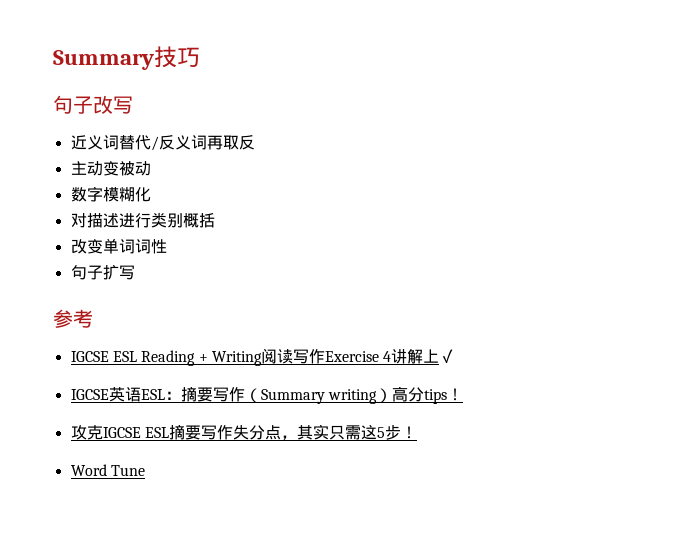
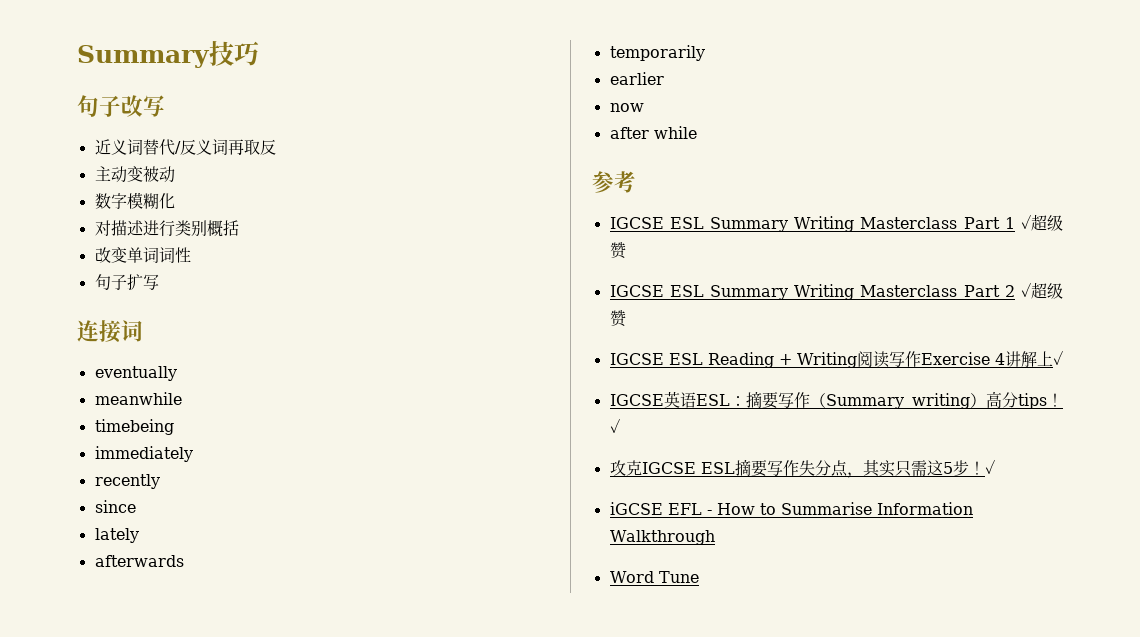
+ 连接词
+ eventually
+ meanwhile
+ timebeing
+ immediately
+ recently
+ since
+ lately
+ afterwards
+ temporarily
+ earlier
+ now
+ after while
  参考
+ IGCSE ESL Summary Writing Masterclass Part 1 ✓超级赞
+ IGCSE ESL Summary Writing Masterclass Part 2 ✓超级赞
- IGCSE英语ESL：摘要写作（Summary writing）高分tips！
+ IGCSE英语ESL：摘要写作（Summary writing）高分tips！✓
- 攻克IGCSE ESL摘要写作失分点，其实只需这5步！
+ 攻克IGCSE ESL摘要写作失分点，其实只需这5步！✓
+ iGCSE EFL - How to Summarise Information Walkthrough

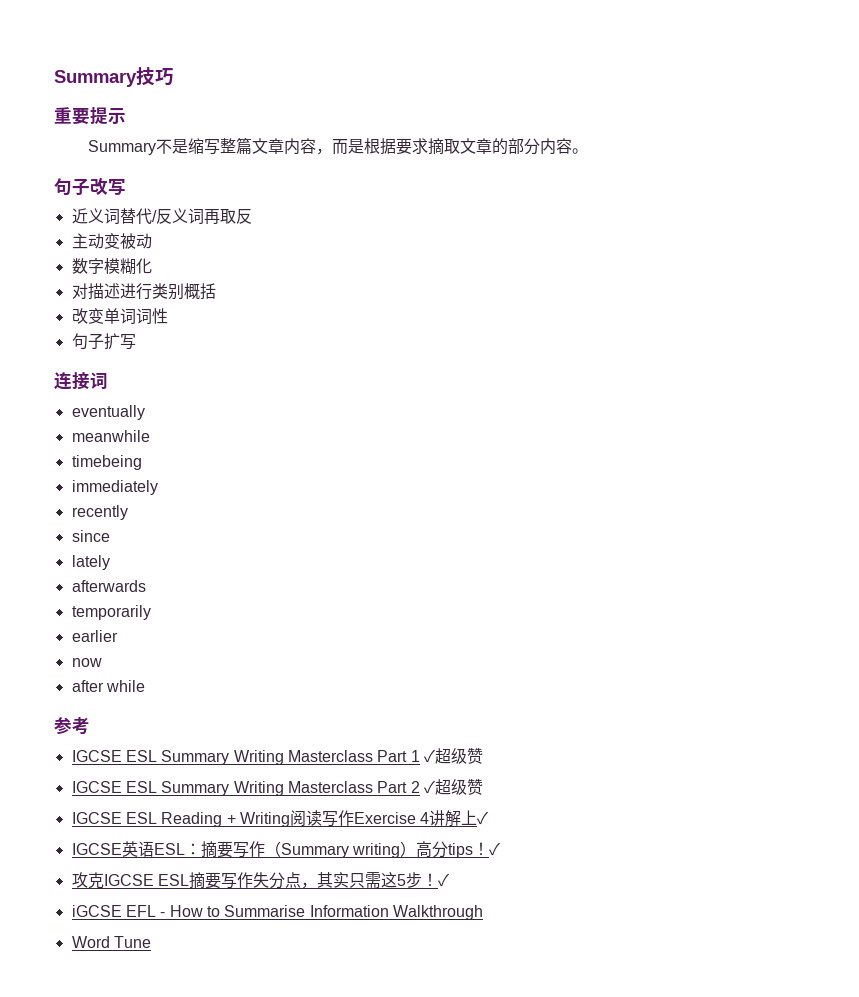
+ 重要提示
+ Summary不是缩写整篇文章内容，而是根据要求摘取文章的部分内容。

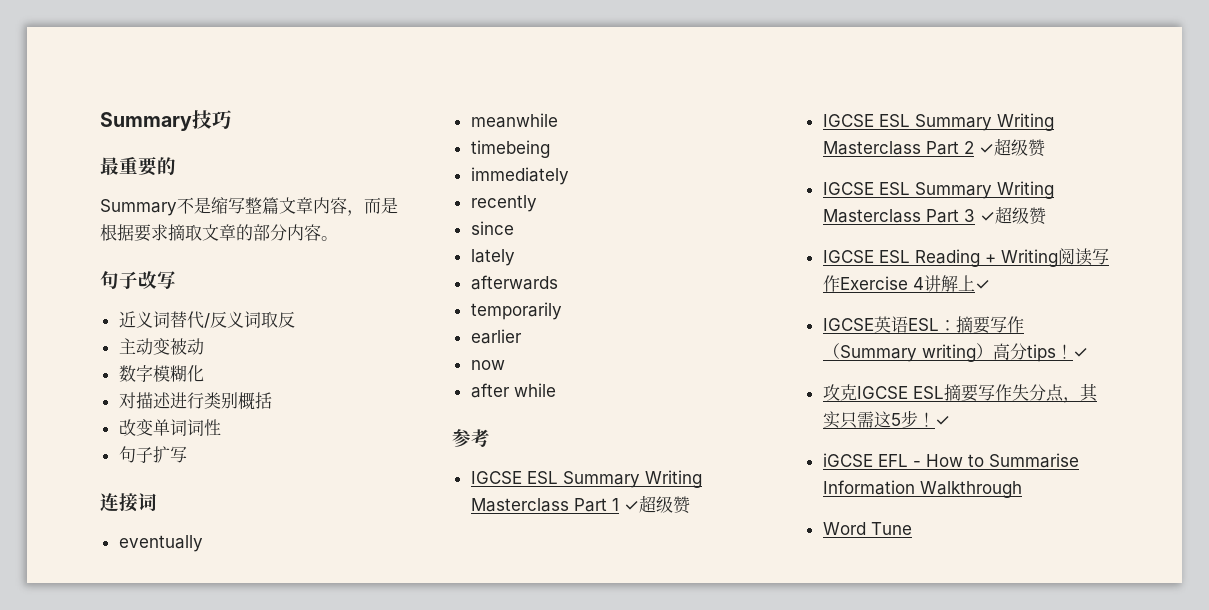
- 重要提示
+ 最重要的
- 近义词替代/反义词再取反
+ 近义词替代/反义词取反
+ IGCSE ESL Summary Writing Masterclass Part 3 ✓超级赞

